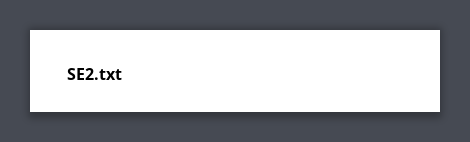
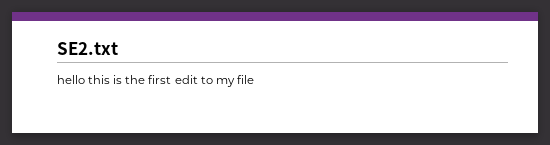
+ hello this is the first edit to my file

